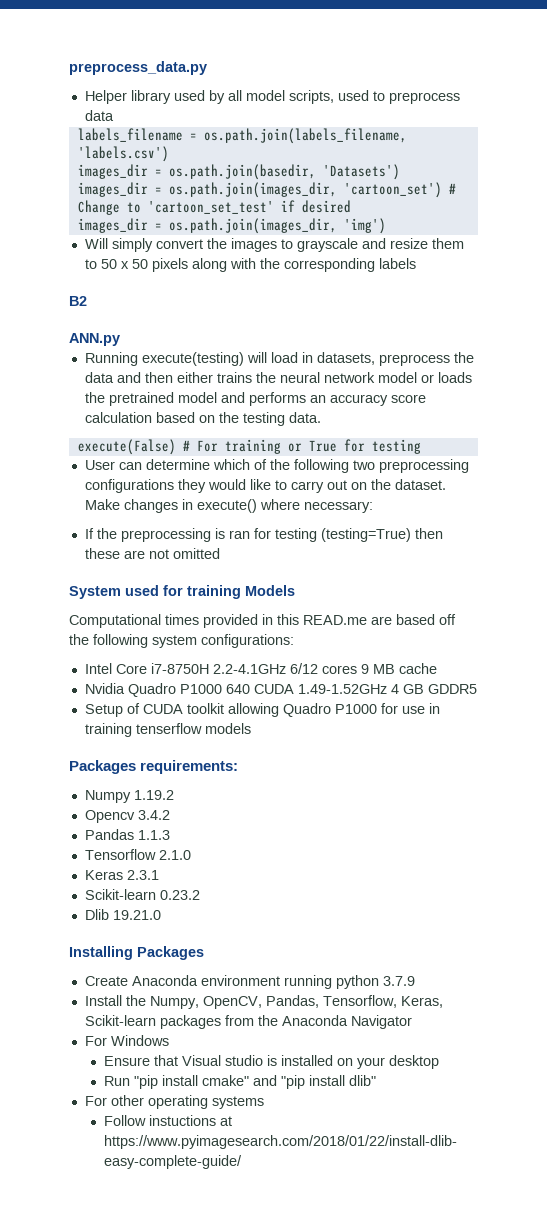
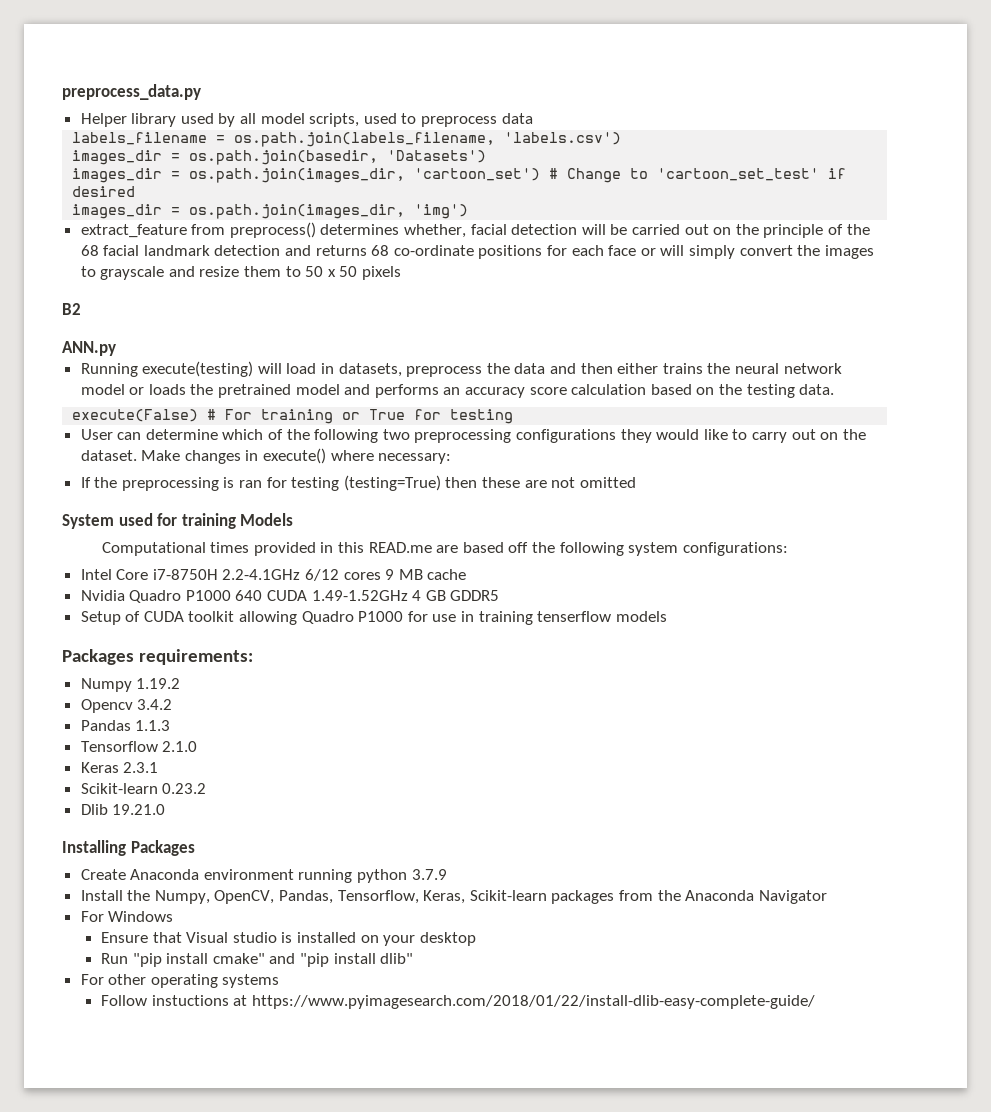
- Will simply convert the images to grayscale and resize them to 50 x 50 pixels along with the corresponding labels
+ extract_feature from preprocess() determines whether, facial detection will be carried out on the principle of the 68 facial landmark detection and returns 68 co-ordinate positions for each face or will simply convert the images to grayscale and resize them to 50 x 50 pixels

